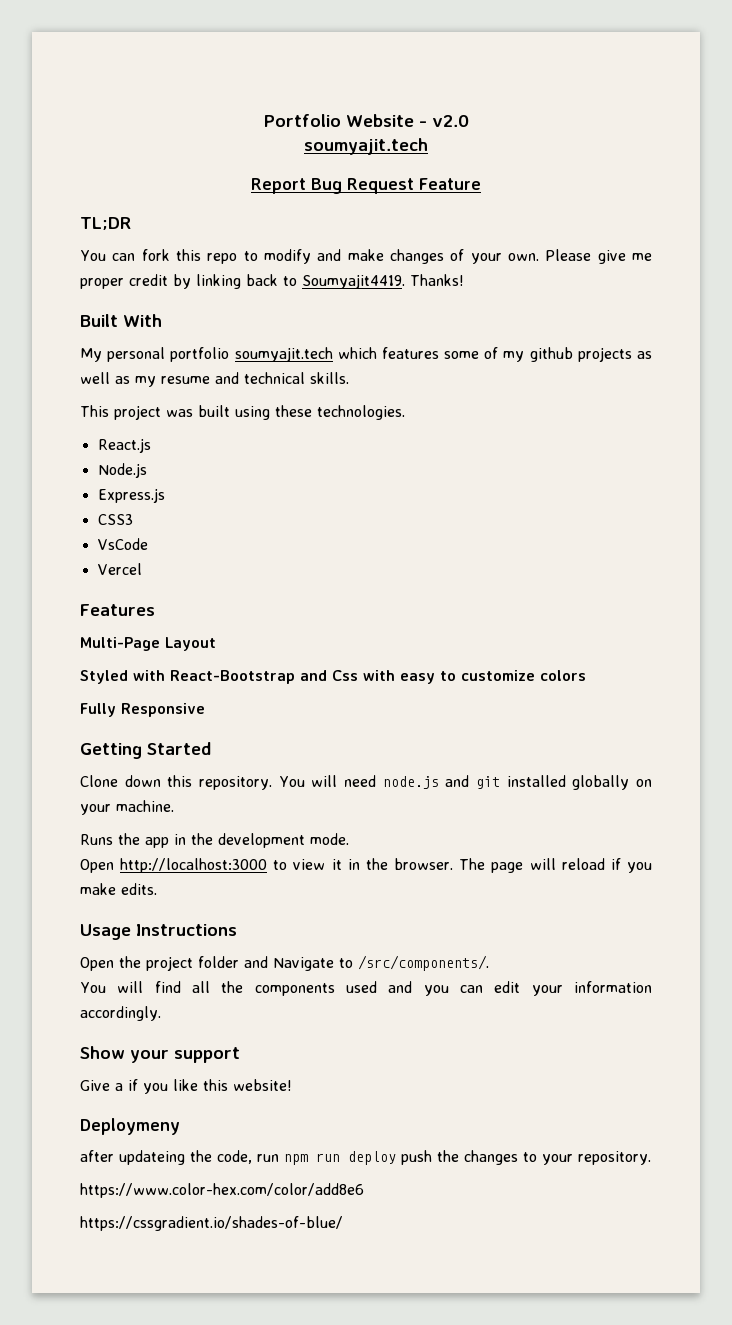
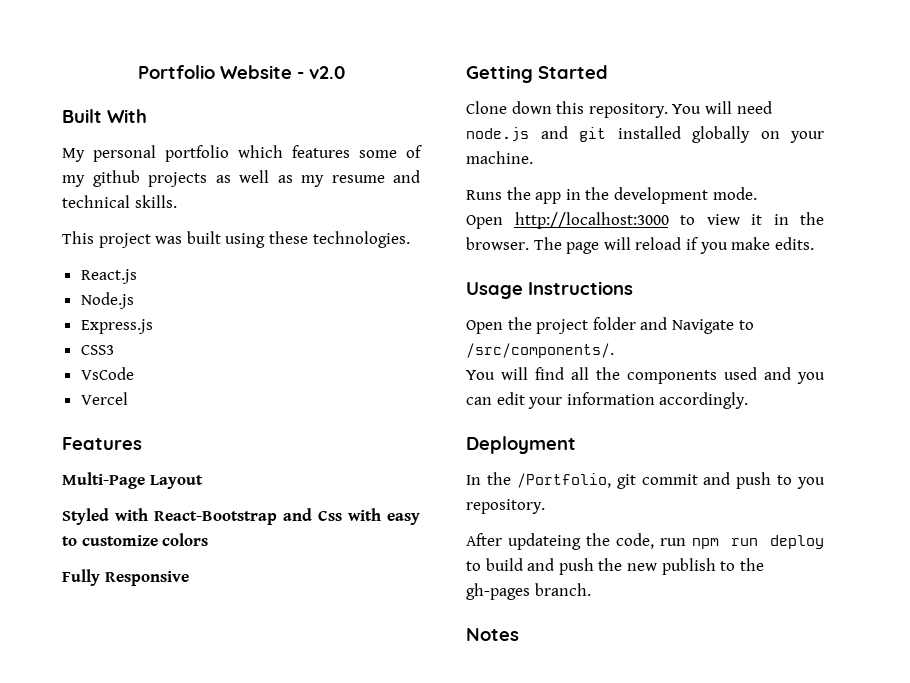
  Portfolio Website - v2.0
- soumyajit.tech
- Report Bug Request Feature
- TL;DR
- You can fork this repo to modify and make changes of your own. Please give me proper credit by linking back to Soumyajit4419. Thanks!
- My personal portfolio soumyajit.tech which features some of my github projects as well as my resume and technical skills.
+ My personal portfolio which features some of my github projects as well as my resume and technical skills.
- Show your support
- Give a if you like this website!
- Deploymeny
- after updateing the code, run npm run deploy push the changes to your repository.
- https://www.color-hex.com/color/add8e6
- https://cssgradient.io/shades-of-blue/
+ Deployment
+ In the /Portfolio, git commit and push to you repository.
+ After updateing the code, run npm run deploy to build and push the new publish to the gh-pages branch.
+ Notes

